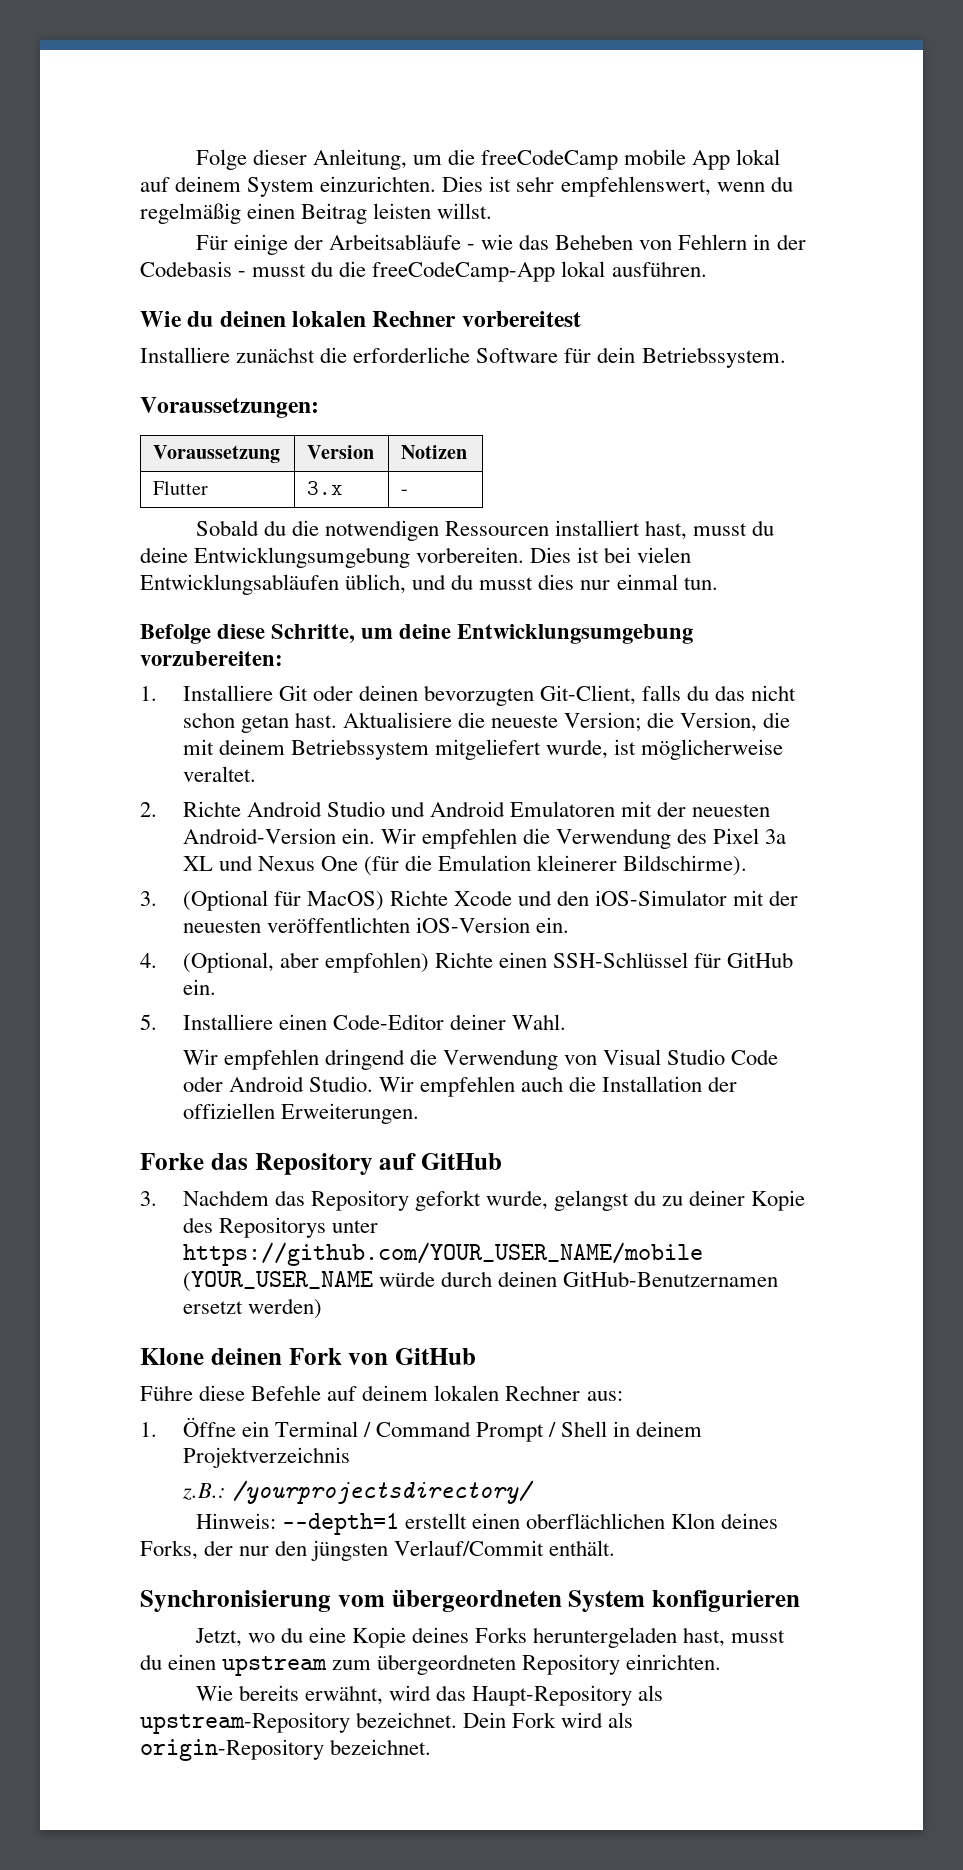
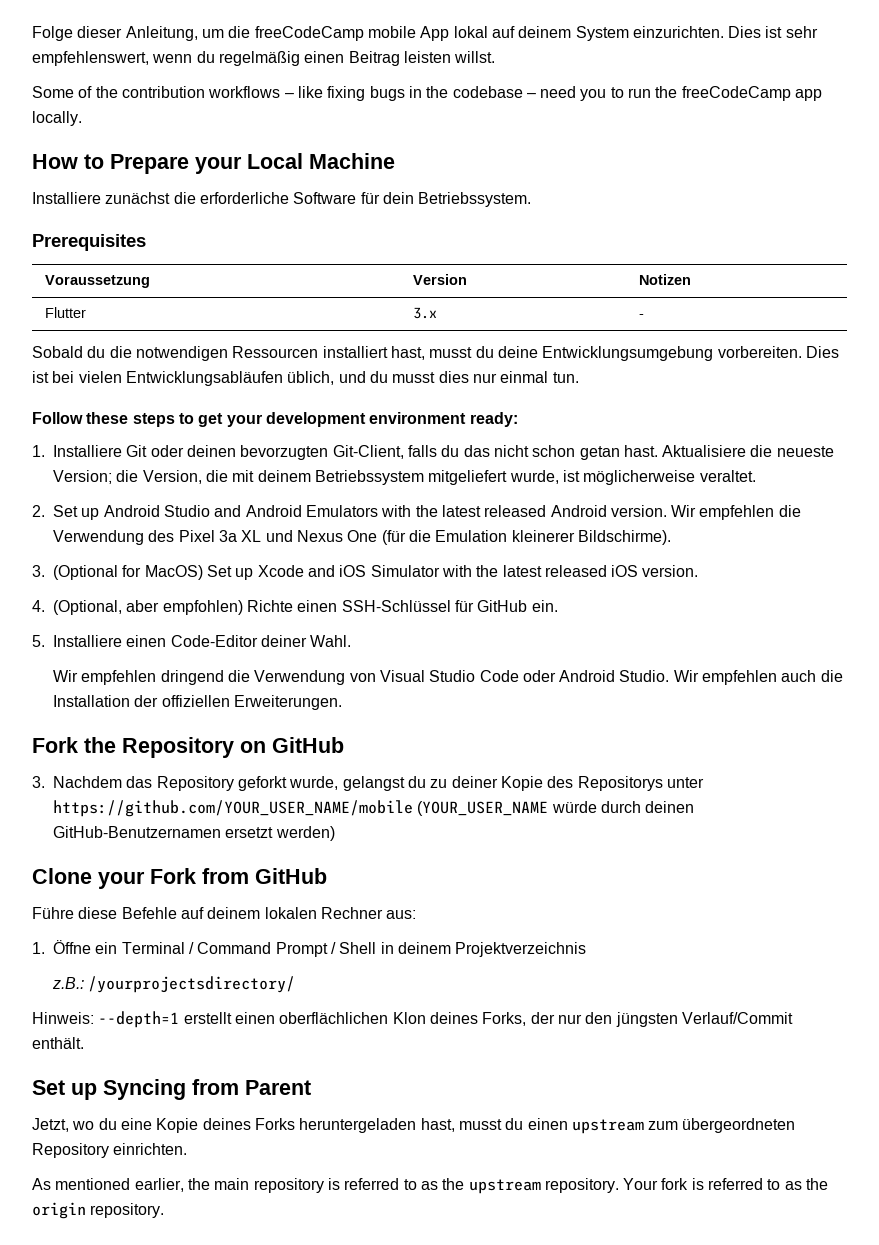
- Für einige der Arbeitsabläufe - wie das Beheben von Fehlern in der Codebasis - musst du die freeCodeCamp-App lokal ausführen.
- Wie du deinen lokalen Rechner vorbereitest
+ Some of the contribution workflows – like fixing bugs in the codebase – need you to run the freeCodeCamp app locally.
+ How to Prepare your Local Machine
- Voraussetzungen:
+ Prerequisites
- Befolge diese Schritte, um deine Entwicklungsumgebung vorzubereiten:
+ Follow these steps to get your development environment ready:
- 2. Richte Android Studio und Android Emulatoren mit der neuesten Android-Version ein.
+ 2. Set up Android Studio and Android Emulators with the latest released Android version.
- 3. (Optional für MacOS) Richte Xcode und den iOS-Simulator mit der neuesten veröffentlichten iOS-Version ein.
+ 3. (Optional for MacOS) Set up Xcode and iOS Simulator with the latest released iOS version.
- Forke das Repository auf GitHub
+ Fork the Repository on GitHub
- Klone deinen Fork von GitHub
+ Clone your Fork from GitHub
- Synchronisierung vom übergeordneten System konfigurieren
+ Set up Syncing from Parent
- Wie bereits erwähnt, wird das Haupt-Repository als upstream-Repository bezeichnet. Dein Fork wird als origin-Repository bezeichnet.
+ As mentioned earlier, the main repository is referred to as the upstream repository. Your fork is referred to as the origin repository.

